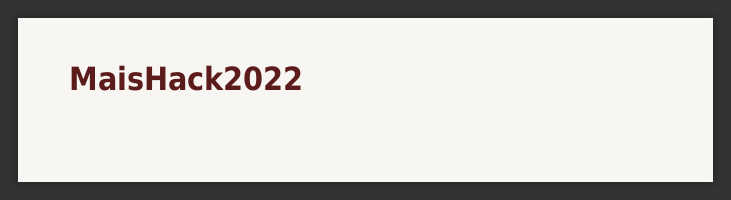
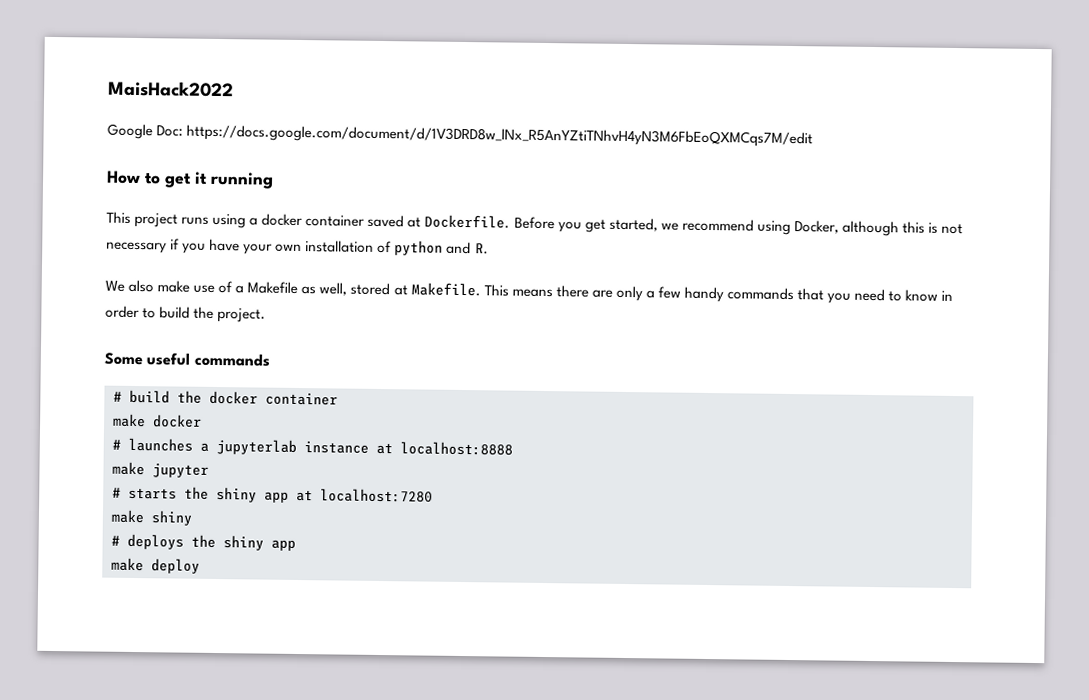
+ Google Doc: https://docs.google.com/document/d/1V3DRD8w_lNx_R5AnYZtiTNhvH4yN3M6FbEoQXMCqs7M/edit
+ How to get it running
+ This project runs using a docker container saved at Dockerfile. Before you get started, we recommend using Docker, although this is not necessary if you have your own installation of python and R.
+ We also make use of a Makefile as well, stored at Makefile. This means there are only a few handy commands that you need to know in order to build the project.
+ Some useful commands
+ # build the docker container
+ make docker
+ # launches a jupyterlab instance at localhost:8888
+ make jupyter
+ # starts the shiny app at localhost:7280
+ make shiny
+ # deploys the shiny app
+ make deploy

